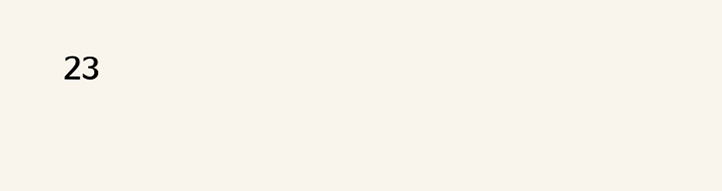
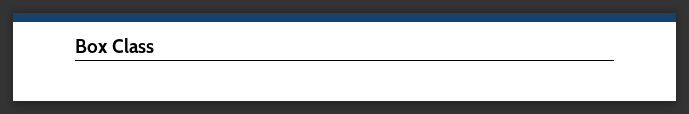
- 23
+ Box Class

